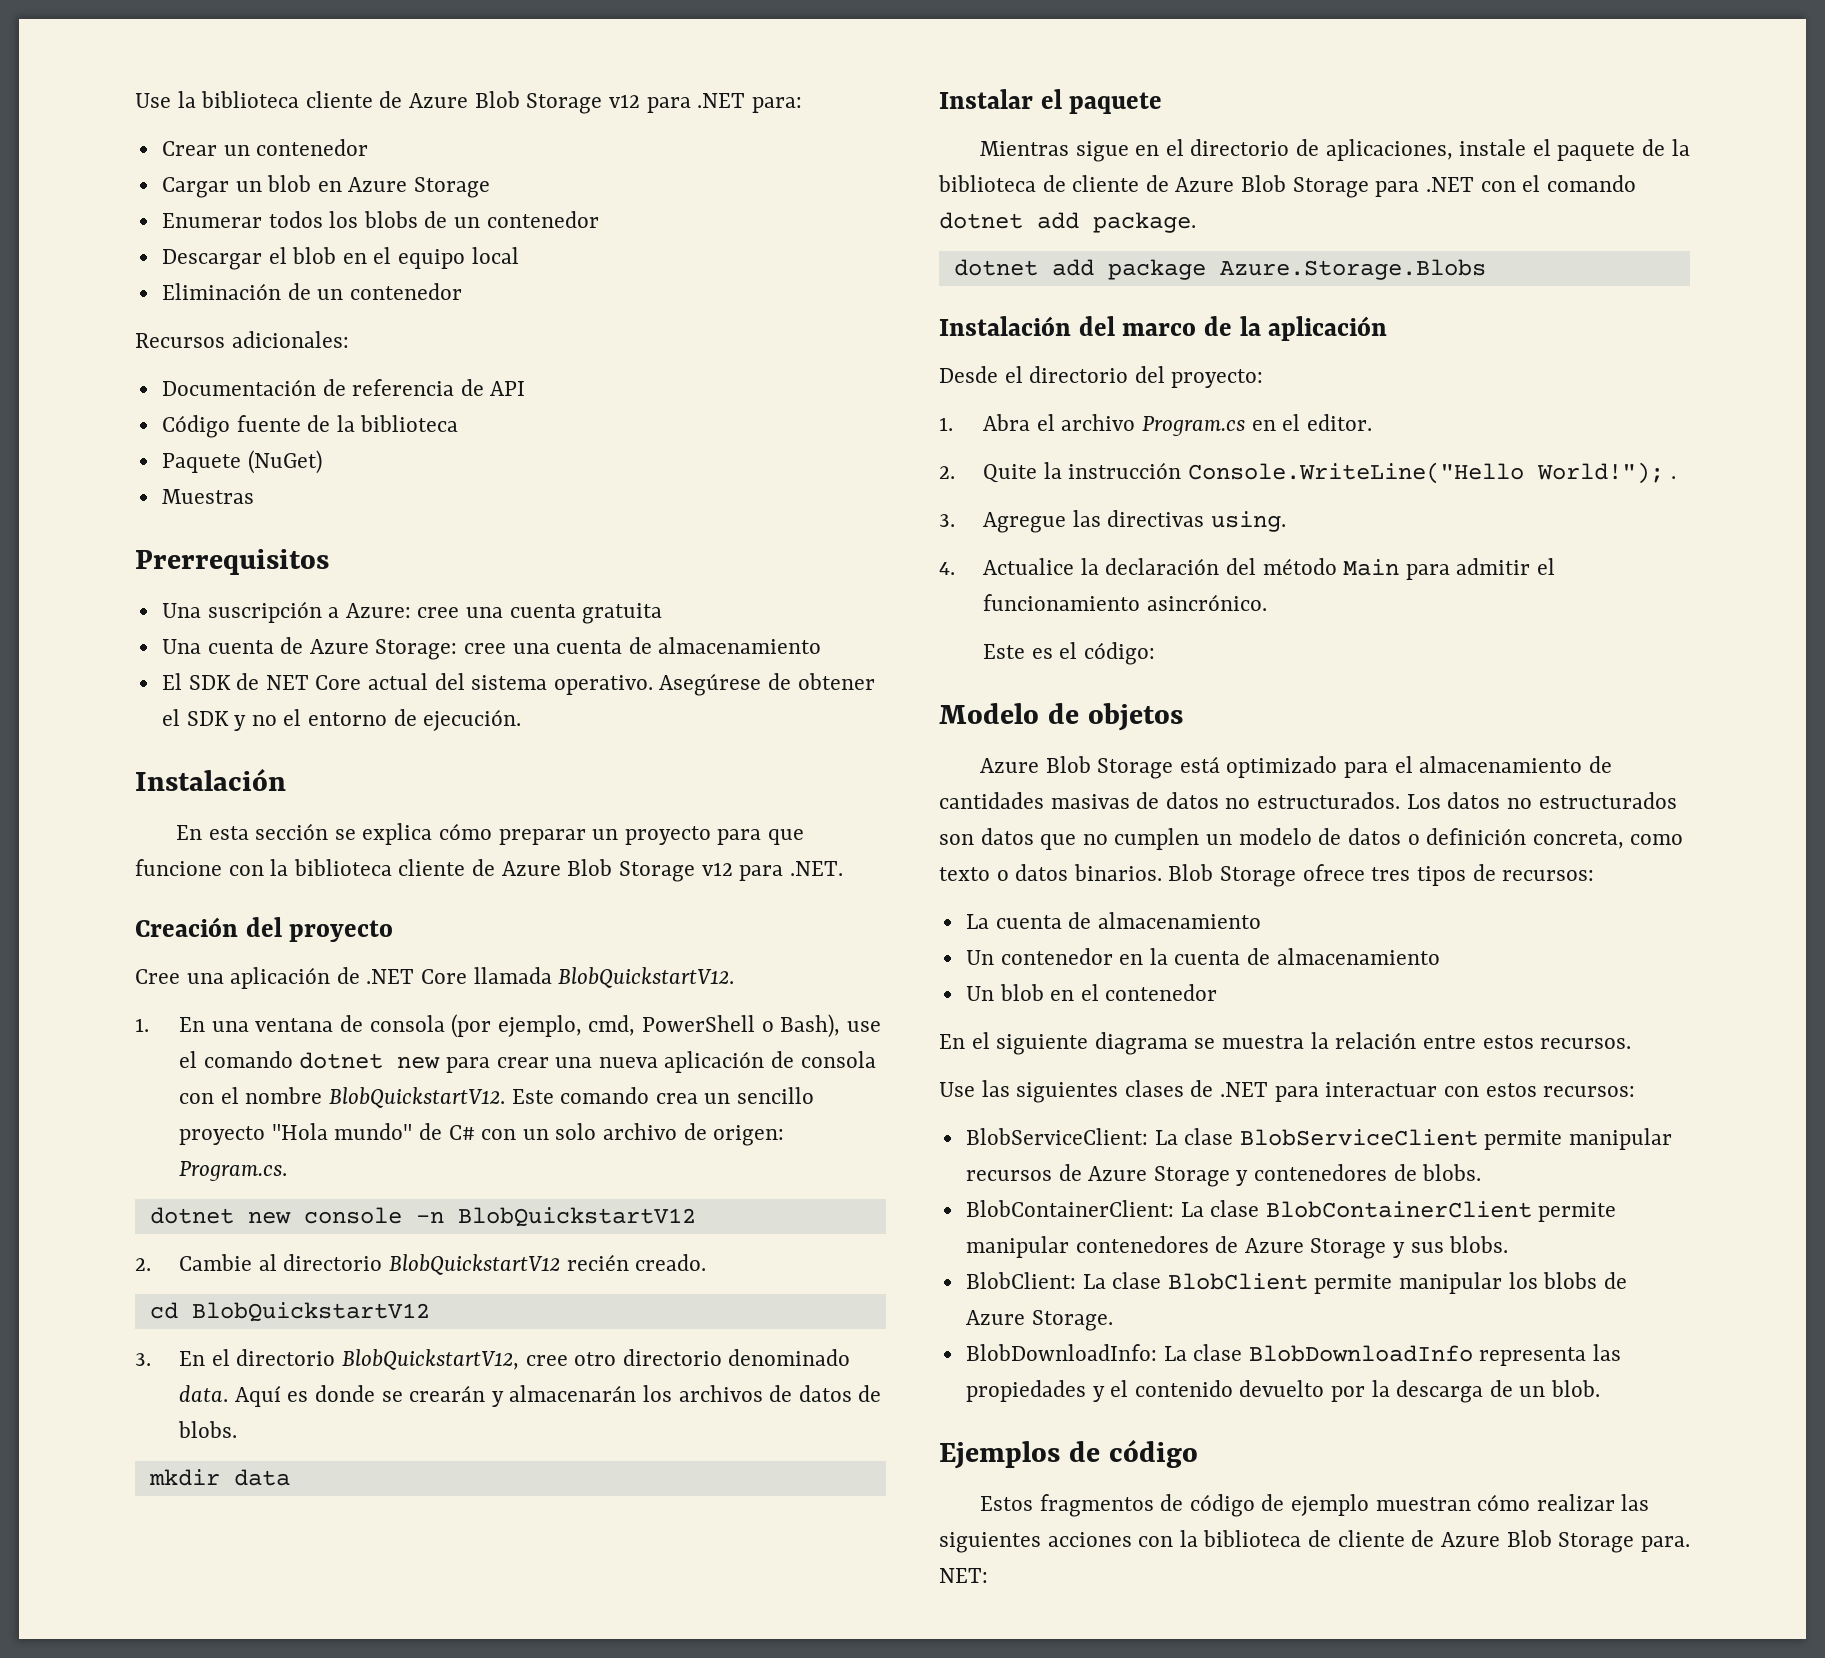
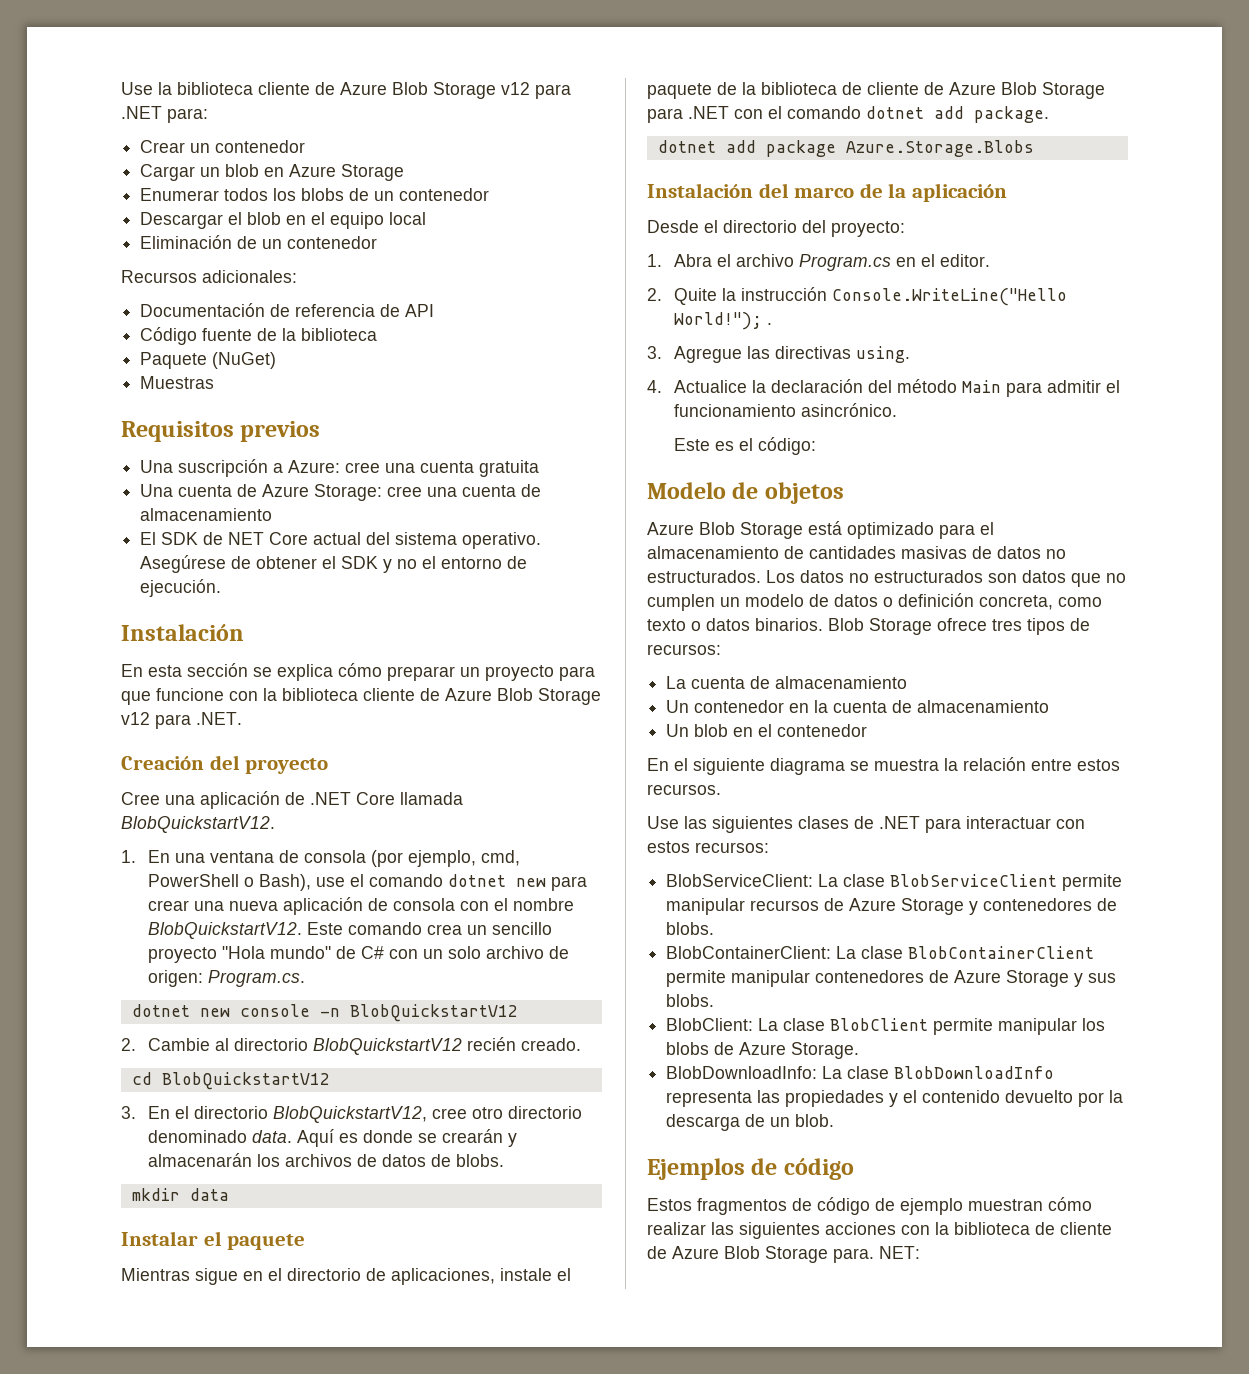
- Prerrequisitos
+ Requisitos previos

